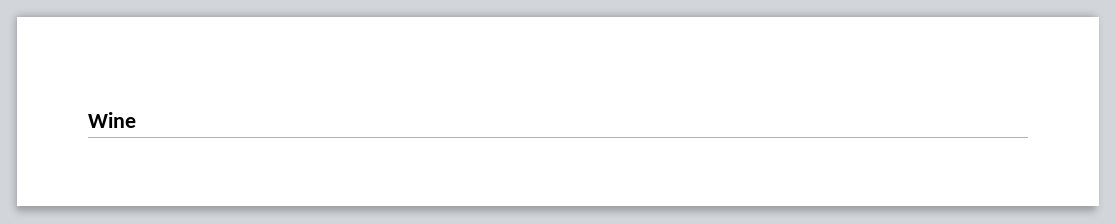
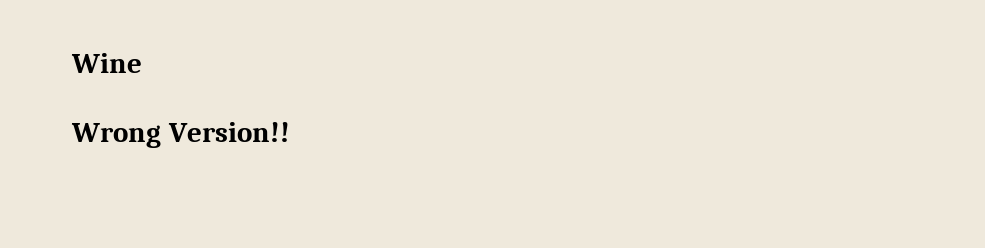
+ Wrong Version!!

